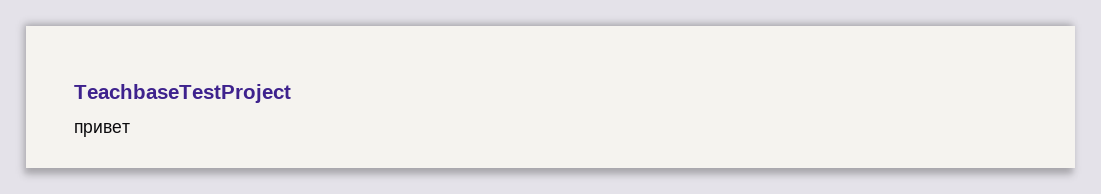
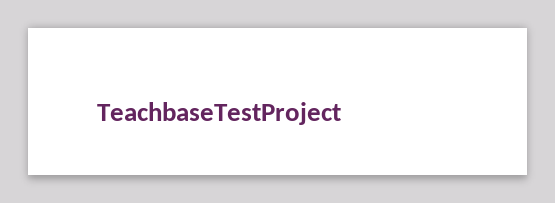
- привет

